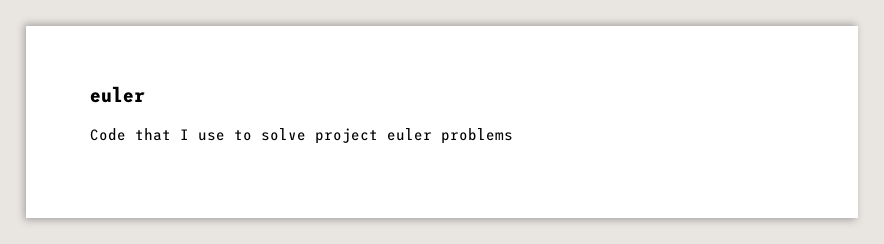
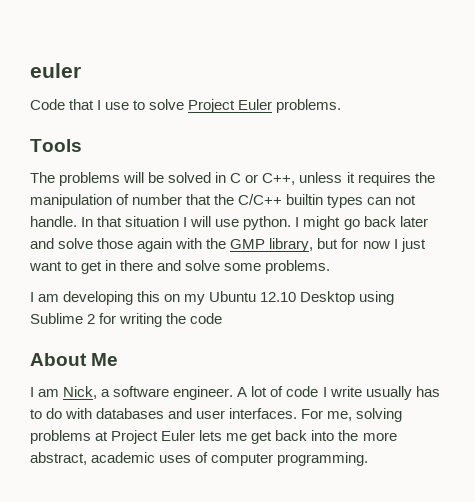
- Code that I use to solve project euler problems
+ Code that I use to solve Project Euler problems.
+ Tools
+ The problems will be solved in C or C++, unless it requires the manipulation of number that the C/C++ builtin types can not handle. In that situation I will use python. I might go back later and solve those again with the GMP library, but for now I just want to get in there and solve some problems.
+ I am developing this on my Ubuntu 12.10 Desktop using Sublime 2 for writing the code
+ About Me
+ I am Nick, a software engineer. A lot of code I write usually has to do with databases and user interfaces. For me, solving problems at Project Euler lets me get back into the more abstract, academic uses of computer programming.

